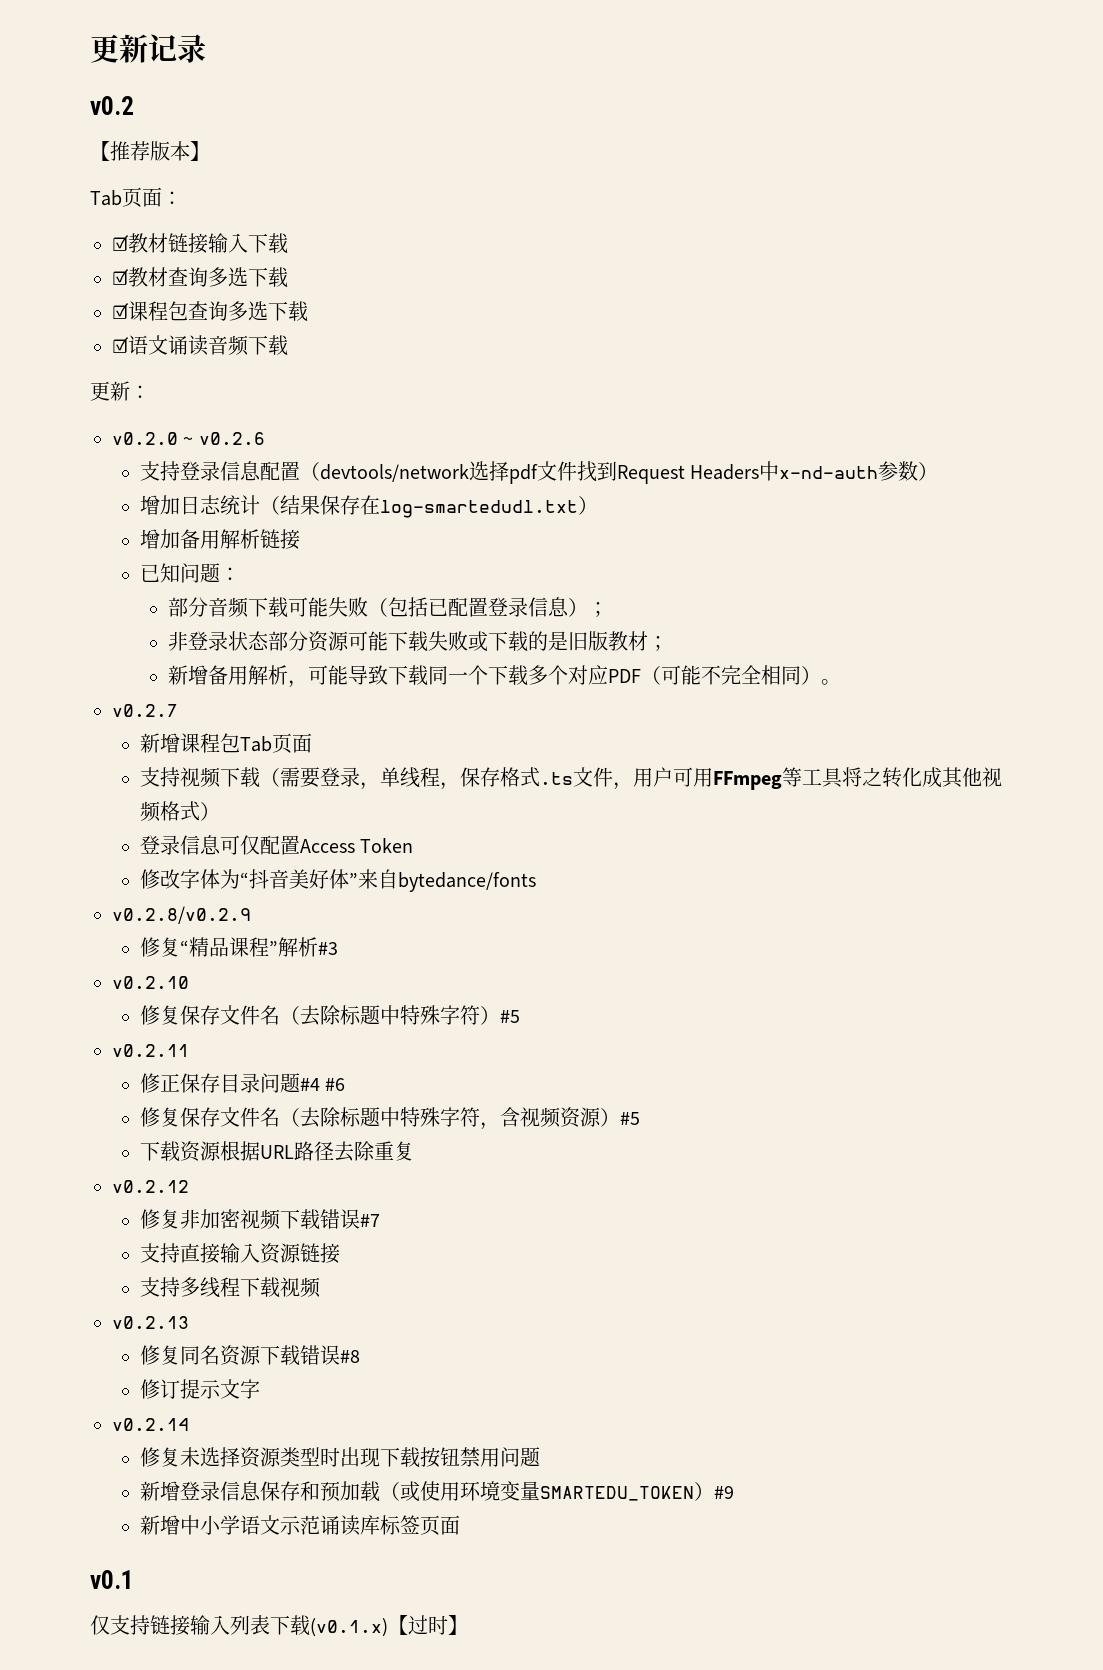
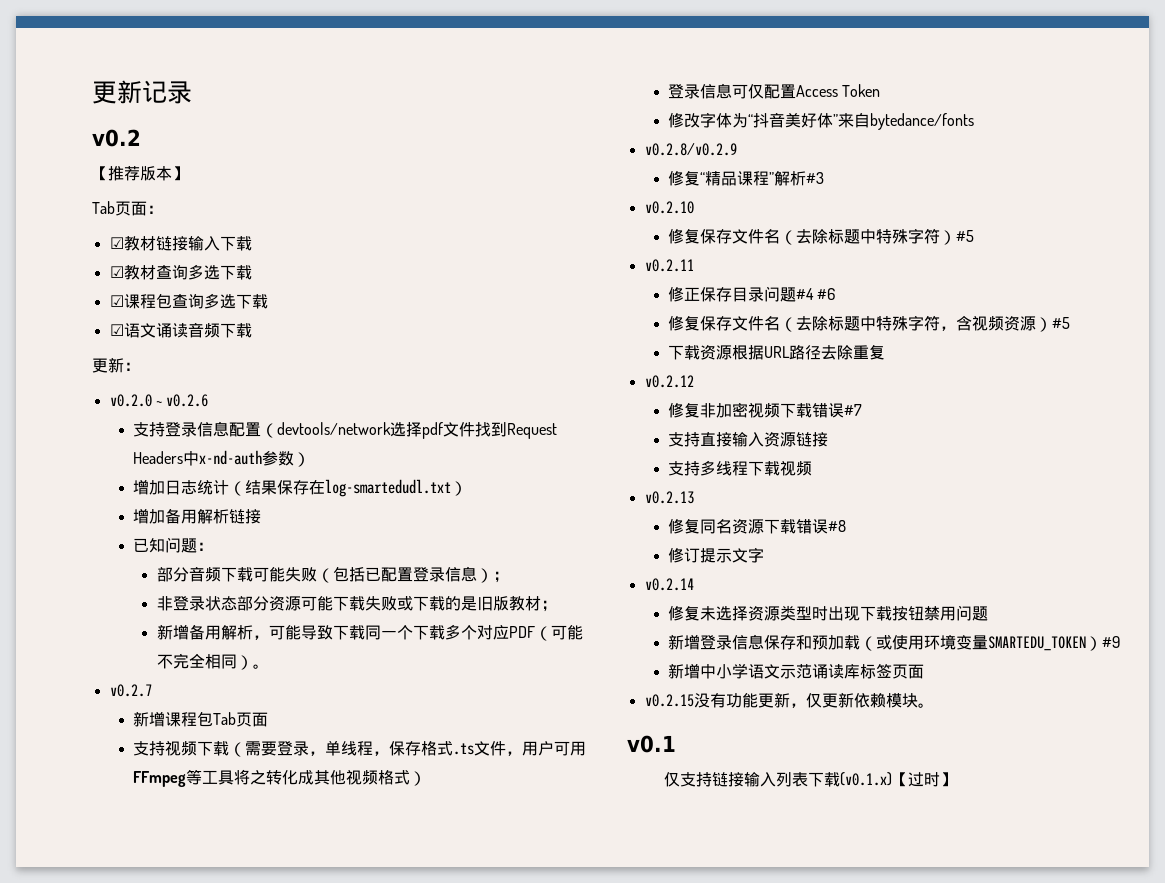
+ v0.2.15没有功能更新，仅更新依赖模块。

